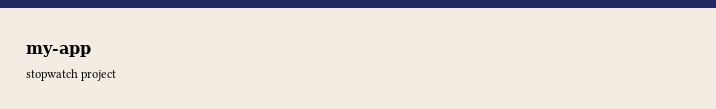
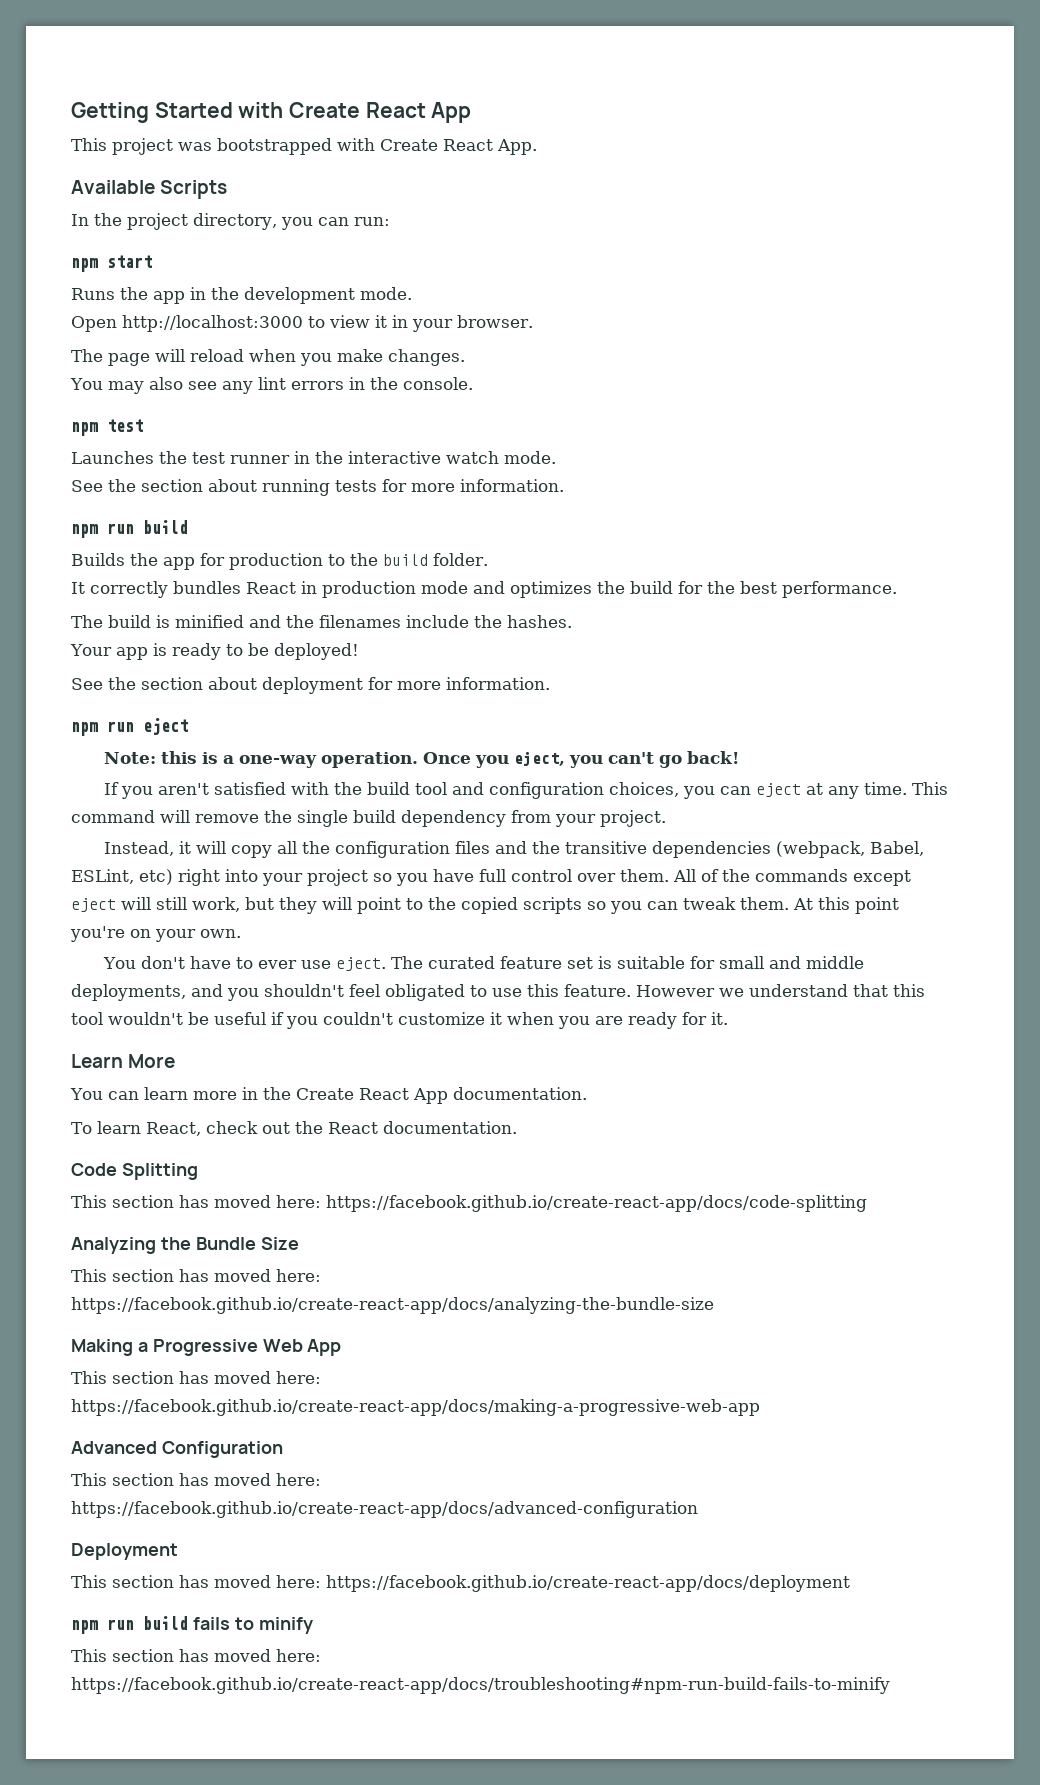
- my-app
- stopwatch project
+ Getting Started with Create React App
+ This project was bootstrapped with Create React App.
+ Available Scripts
+ In the project directory, you can run:
+ npm start
+ Runs the app in the development mode.
+ Open http://localhost:3000 to view it in your browser.
+ The page will reload when you make changes.
+ You may also see any lint errors in the console.
+ npm test
+ Launches the test runner in the interactive watch mode.
+ See the section about running tests for more information.
+ npm run build
+ Builds the app for production to the build folder.
+ It correctly bundles React in production mode and optimizes the build for the best performance.
+ The build is minified and the filenames include the hashes.
+ Your app is ready to be deployed!
+ See the section about deployment for more information.
+ npm run eject
+ Note: this is a one-way operation. Once you eject, you can't go back!
+ If you aren't satisfied with the build tool and configuration choices, you can eject at any time. This command will remove the single build dependency from your project.
+ Instead, it will copy all the configuration files and the transitive dependencies (webpack, Babel, ESLint, etc) right into your project so you have full control over them. All of the commands except eject will still work, but they will point to the copied scripts so you can tweak them. At this point you're on your own.
+ You don't have to ever use eject. The curated feature set is suitable for small and middle deployments, and you shouldn't feel obligated to use this feature. However we understand that this tool wouldn't be useful if you couldn't customize it when you are ready for it.
+ Learn More
+ You can learn more in the Create React App documentation.
+ To learn React, check out the React documentation.
+ Code Splitting
+ This section has moved here: https://facebook.github.io/create-react-app/docs/code-splitting
+ Analyzing the Bundle Size
+ This section has moved here: https://facebook.github.io/create-react-app/docs/analyzing-the-bundle-size
+ Making a Progressive Web App
+ This section has moved here: https://facebook.github.io/create-react-app/docs/making-a-progressive-web-app
+ Advanced Configuration
+ This section has moved here: https://facebook.github.io/create-react-app/docs/advanced-configuration
+ Deployment
+ This section has moved here: https://facebook.github.io/create-react-app/docs/deployment
+ npm run build fails to minify
+ This section has moved here: https://facebook.github.io/create-react-app/docs/troubleshooting#npm-run-build-fails-to-minify

